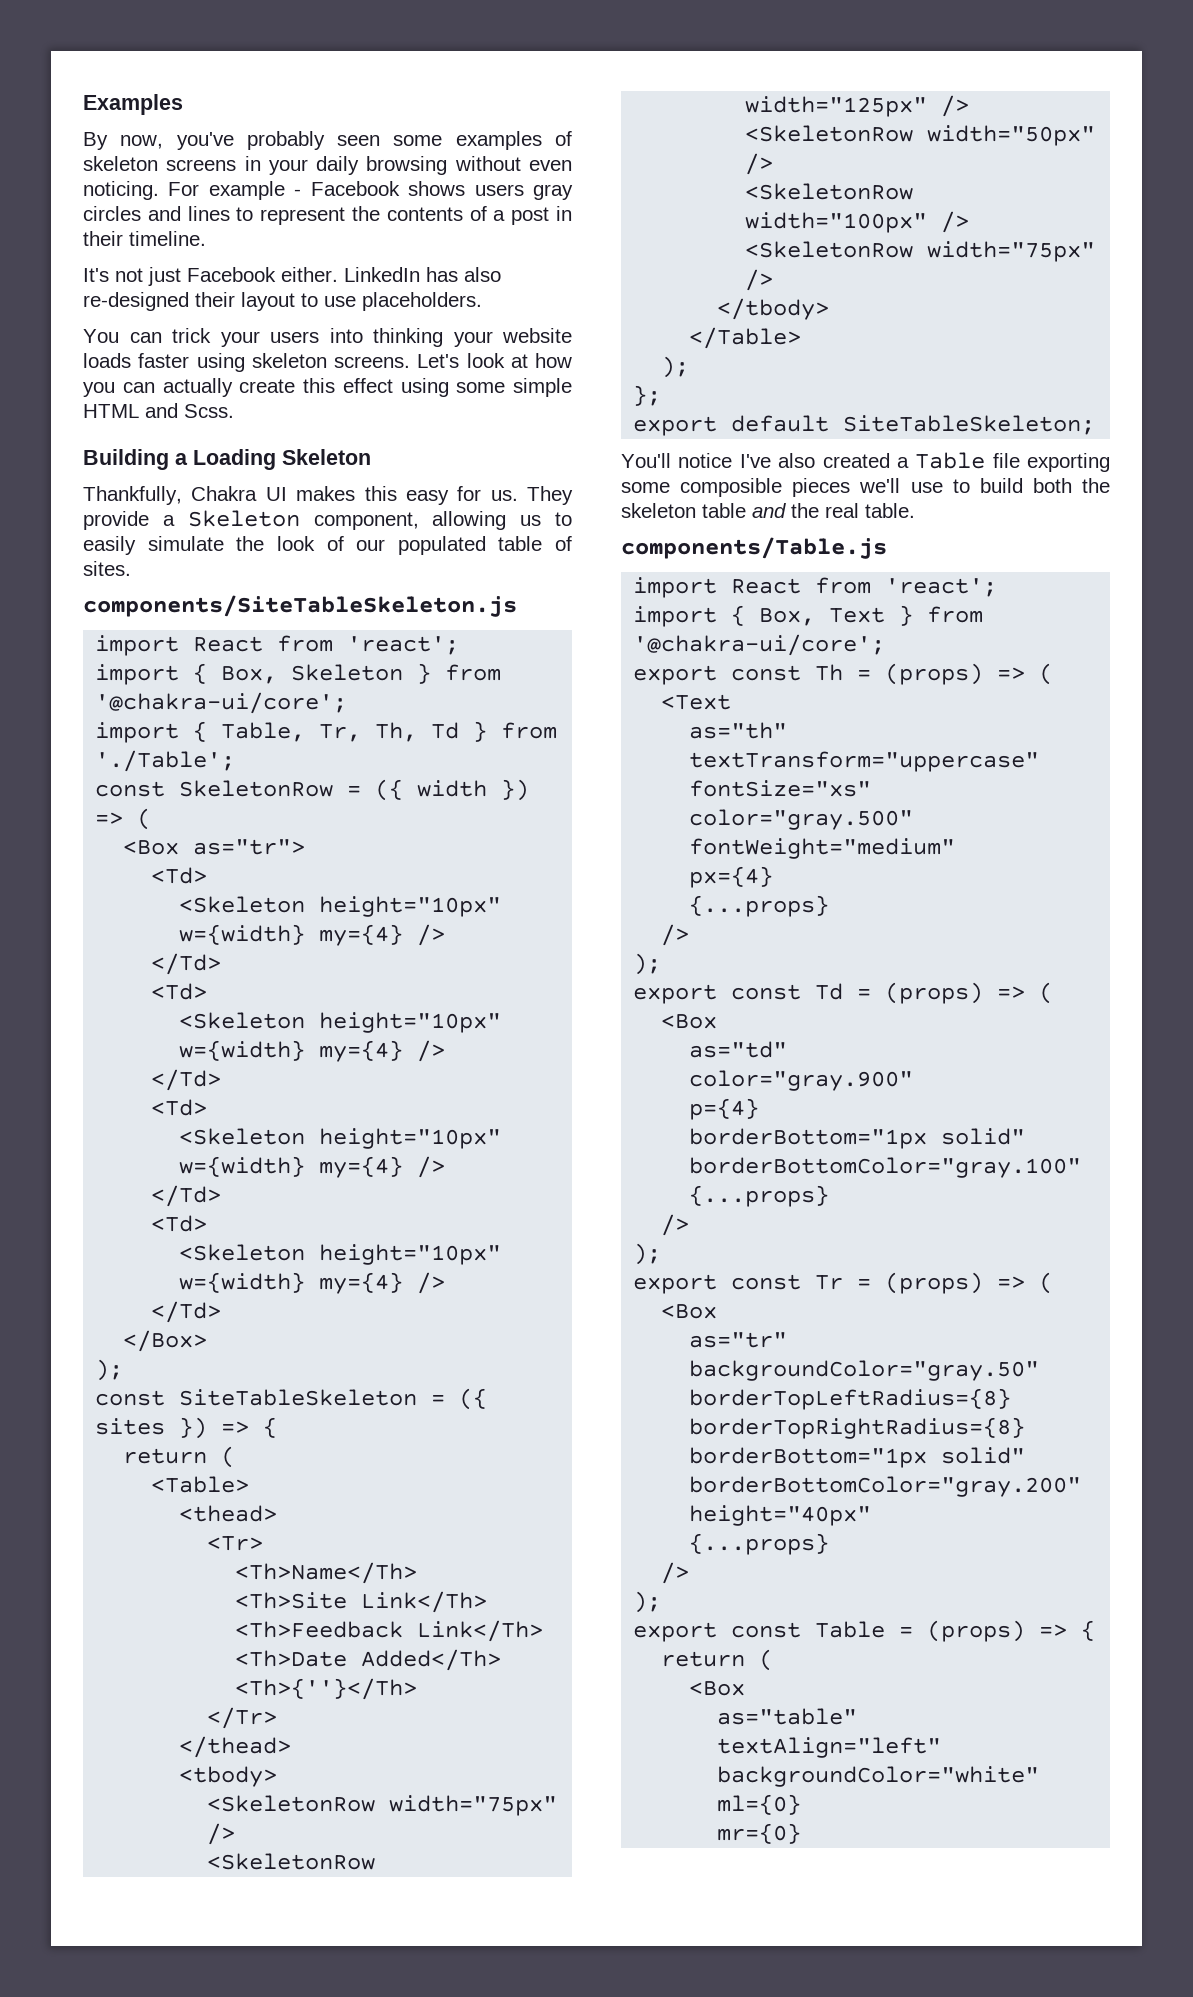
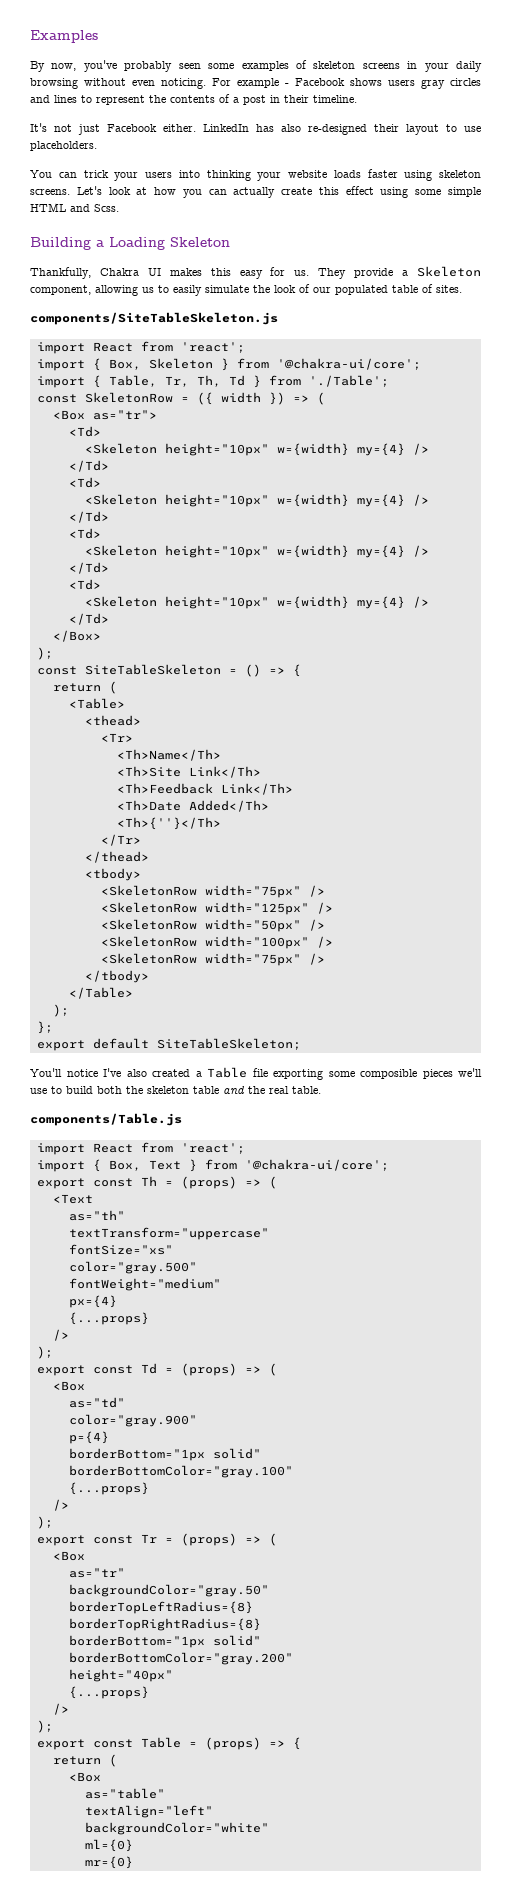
- const SiteTableSkeleton = ({ sites }) => {
+ const SiteTableSkeleton = () => {

